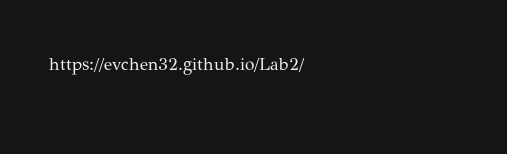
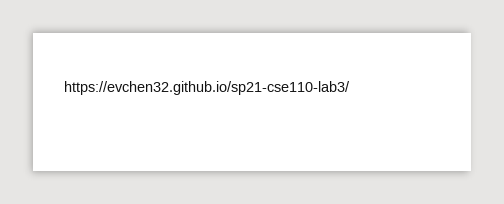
- https://evchen32.github.io/Lab2/
+ https://evchen32.github.io/sp21-cse110-lab3/

